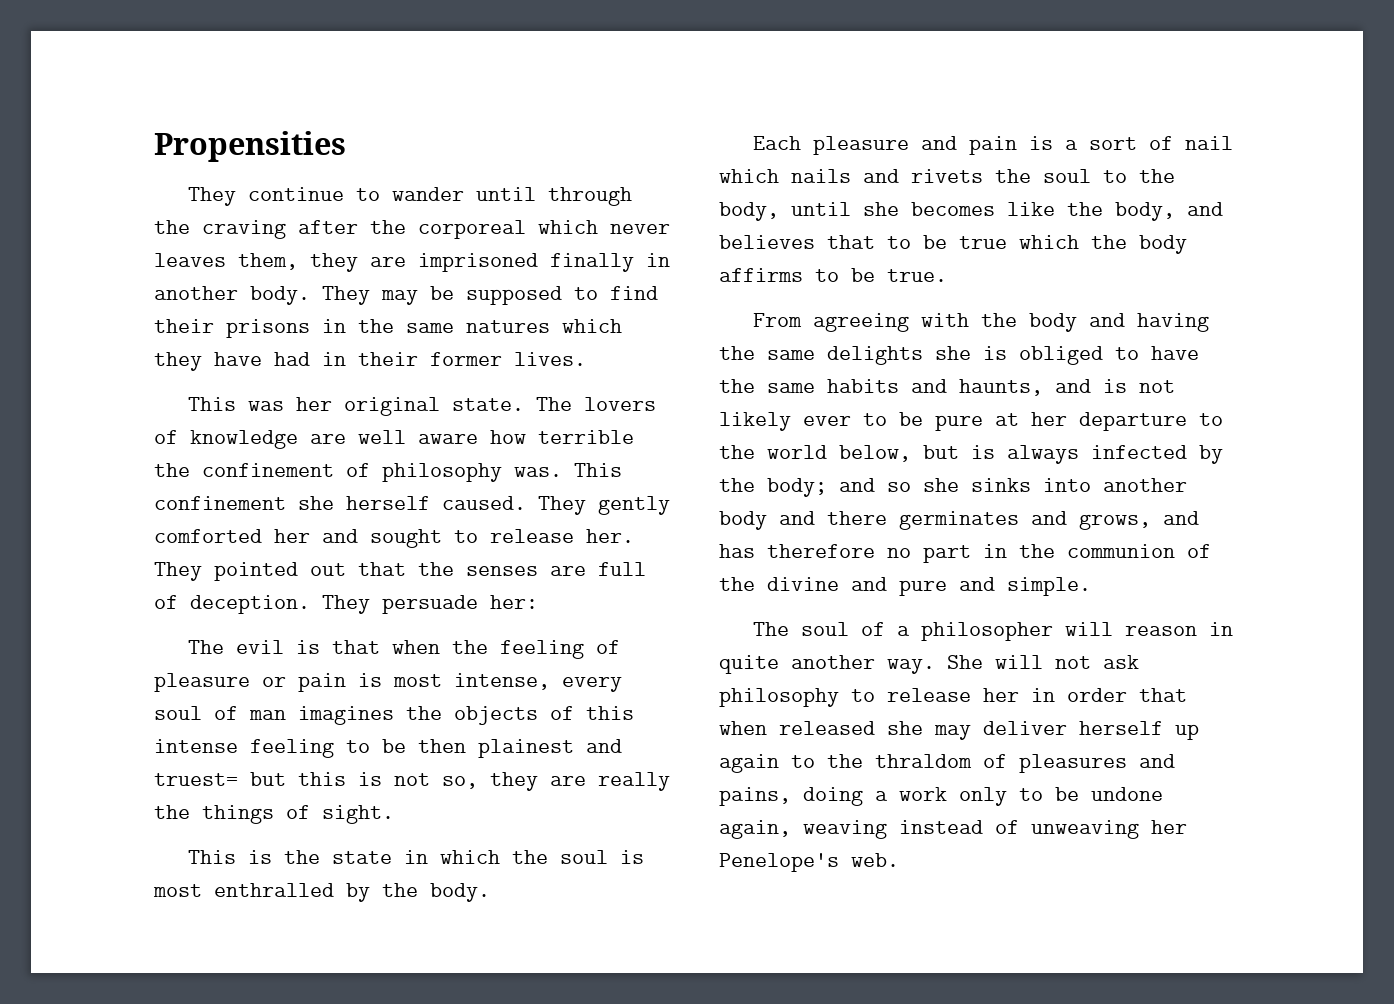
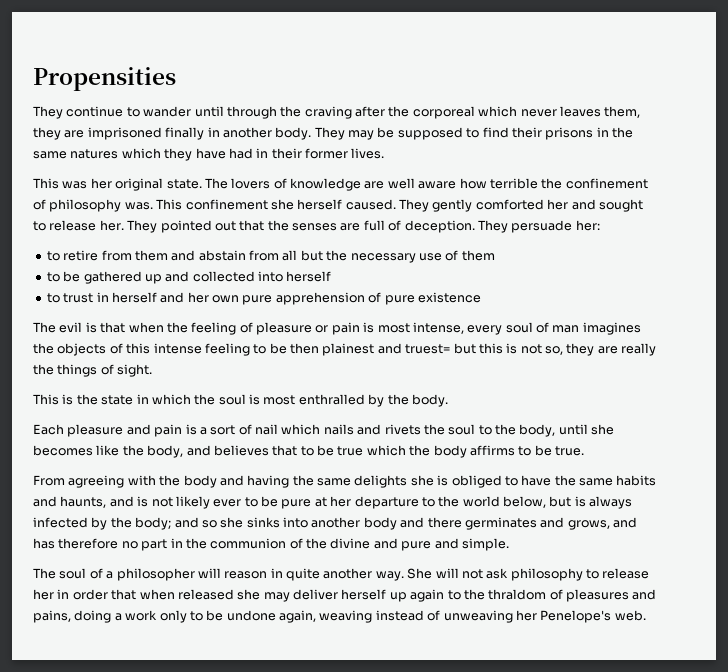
+ to retire from them and abstain from all but the necessary use of them
+ to be gathered up and collected into herself
+ to trust in herself and her own pure apprehension of pure existence

